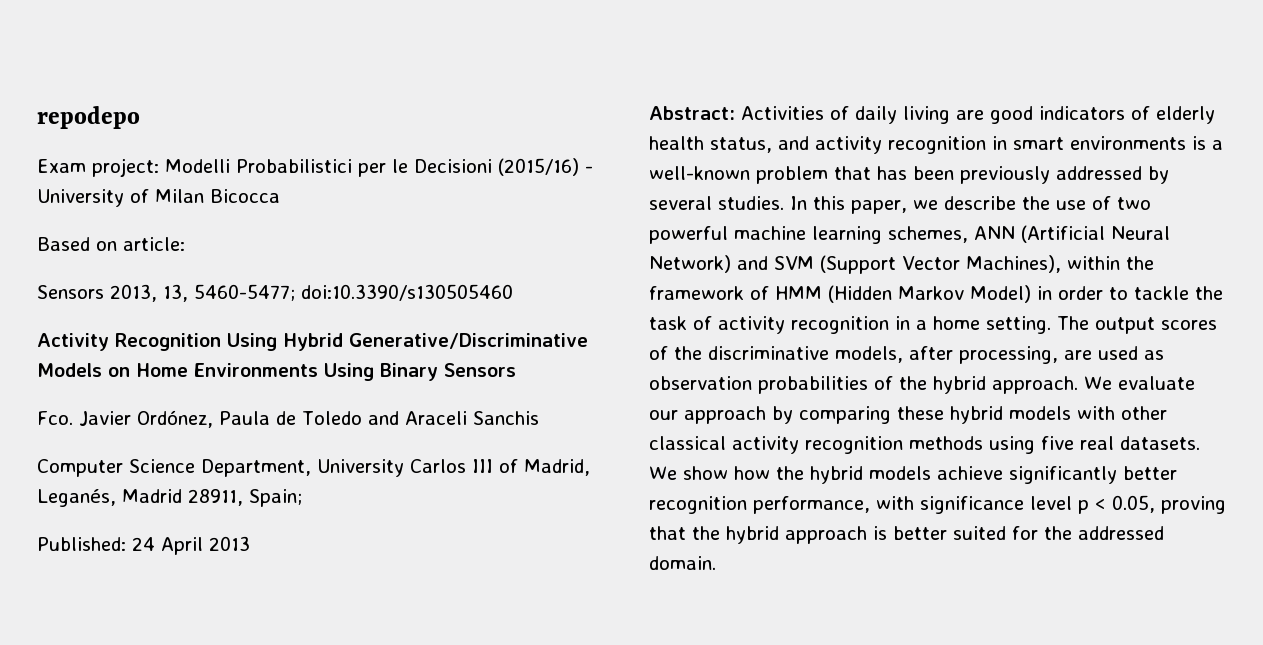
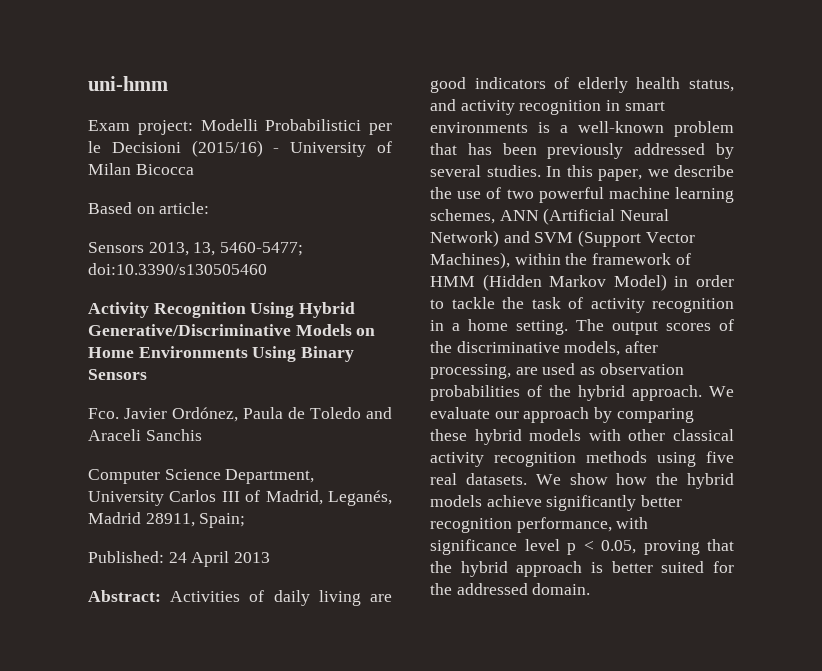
- repodepo
+ uni-hmm

